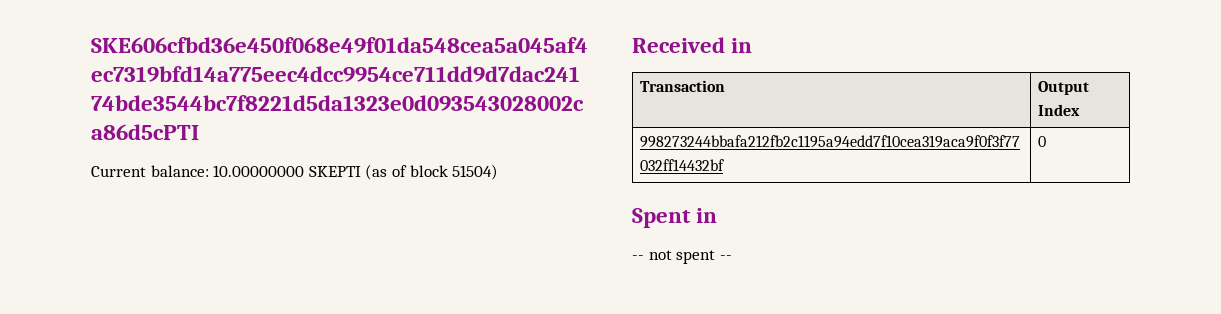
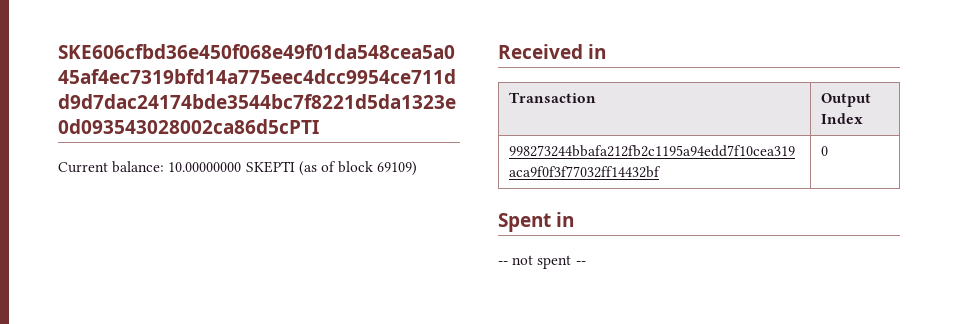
- Current balance: 10.00000000 SKEPTI (as of block 51504)
+ Current balance: 10.00000000 SKEPTI (as of block 69109)

